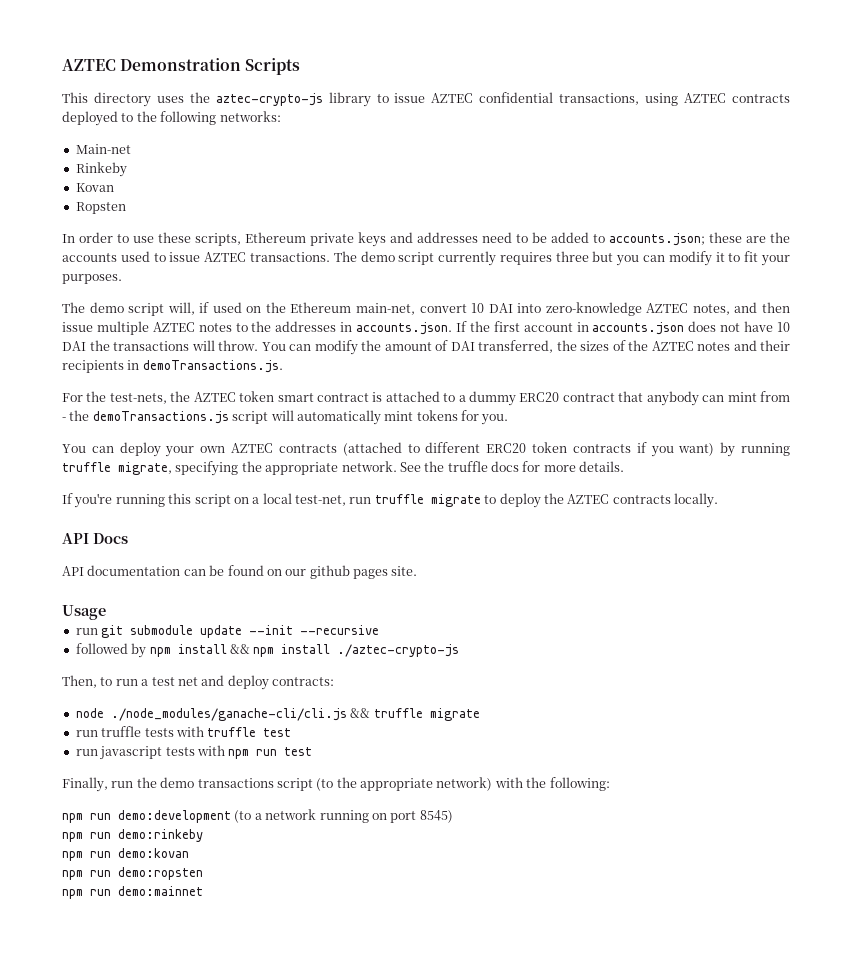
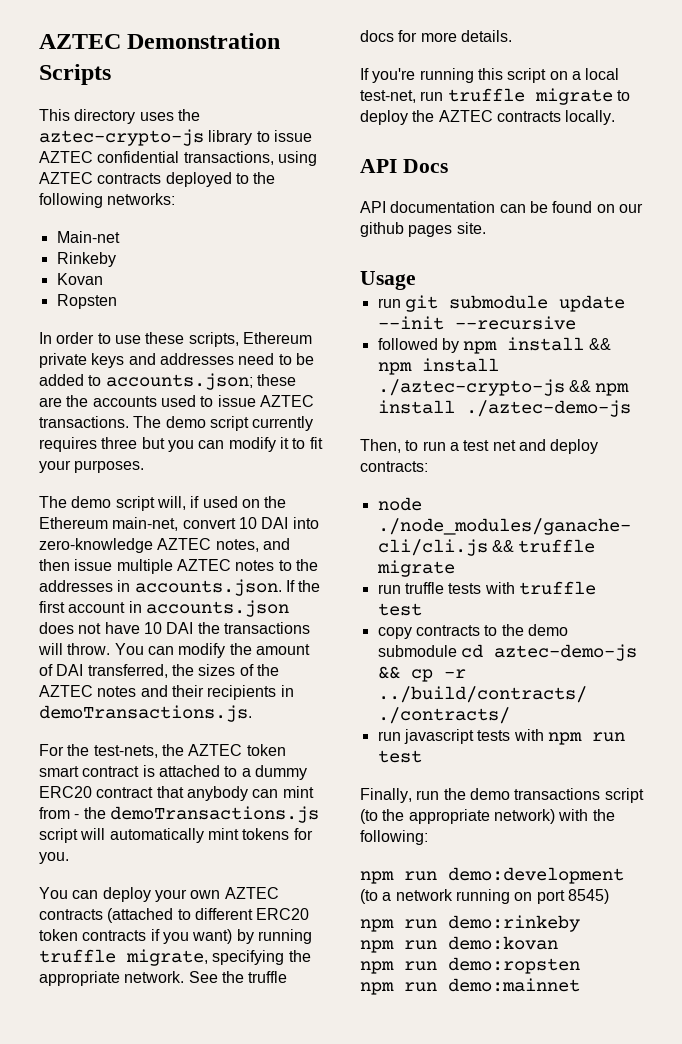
- followed by npm install && npm install ./aztec-crypto-js
+ followed by npm install && npm install ./aztec-crypto-js && npm install ./aztec-demo-js
+ copy contracts to the demo submodule cd aztec-demo-js && cp -r ../build/contracts/ ./contracts/

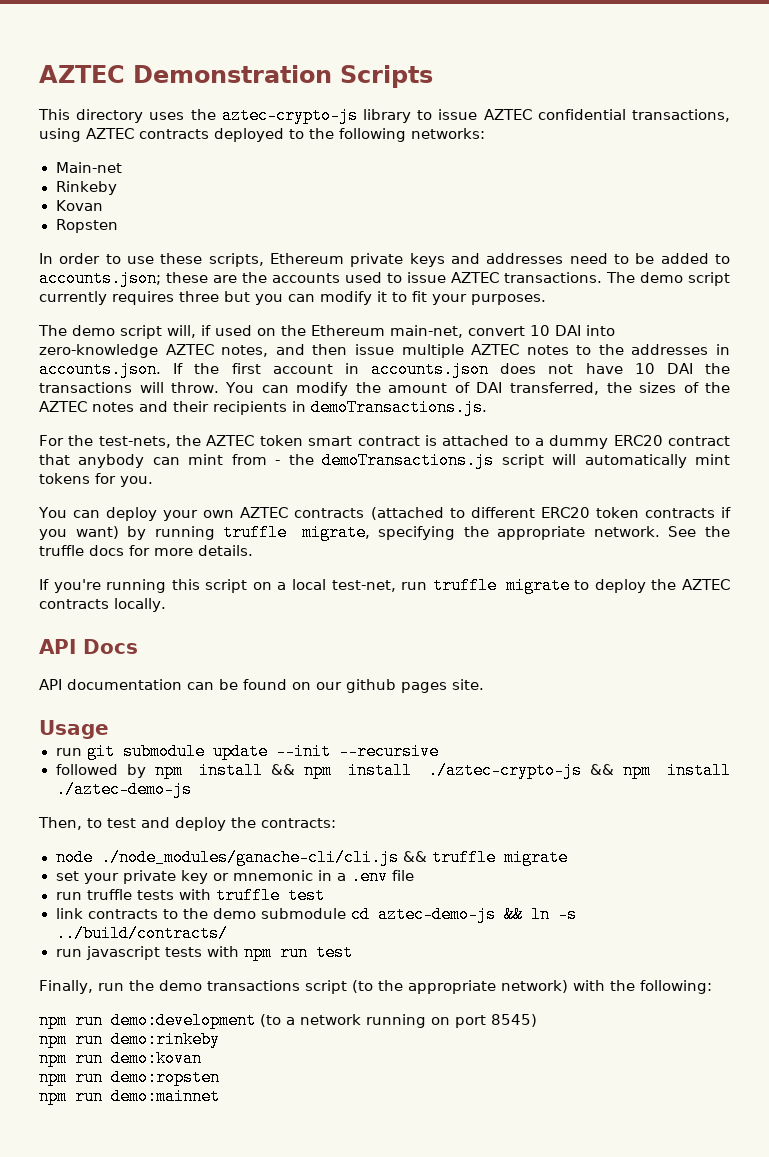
- Then, to run a test net and deploy contracts:
+ Then, to test and deploy the contracts:
+ set your private key or mnemonic in a .env file
- copy contracts to the demo submodule cd aztec-demo-js && cp -r ../build/contracts/ ./contracts/
+ link contracts to the demo submodule cd aztec-demo-js && ln -s ../build/contracts/

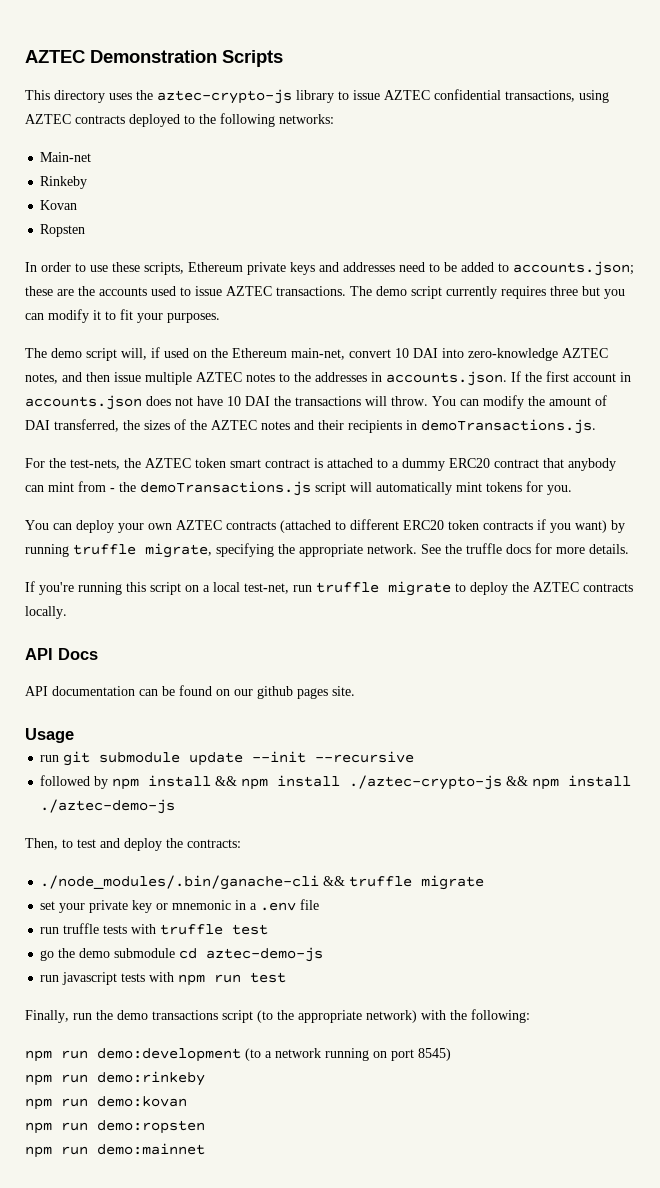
- node ./node_modules/ganache-cli/cli.js && truffle migrate
+ ./node_modules/.bin/ganache-cli && truffle migrate
- link contracts to the demo submodule cd aztec-demo-js && ln -s ../build/contracts/
+ go the demo submodule cd aztec-demo-js

